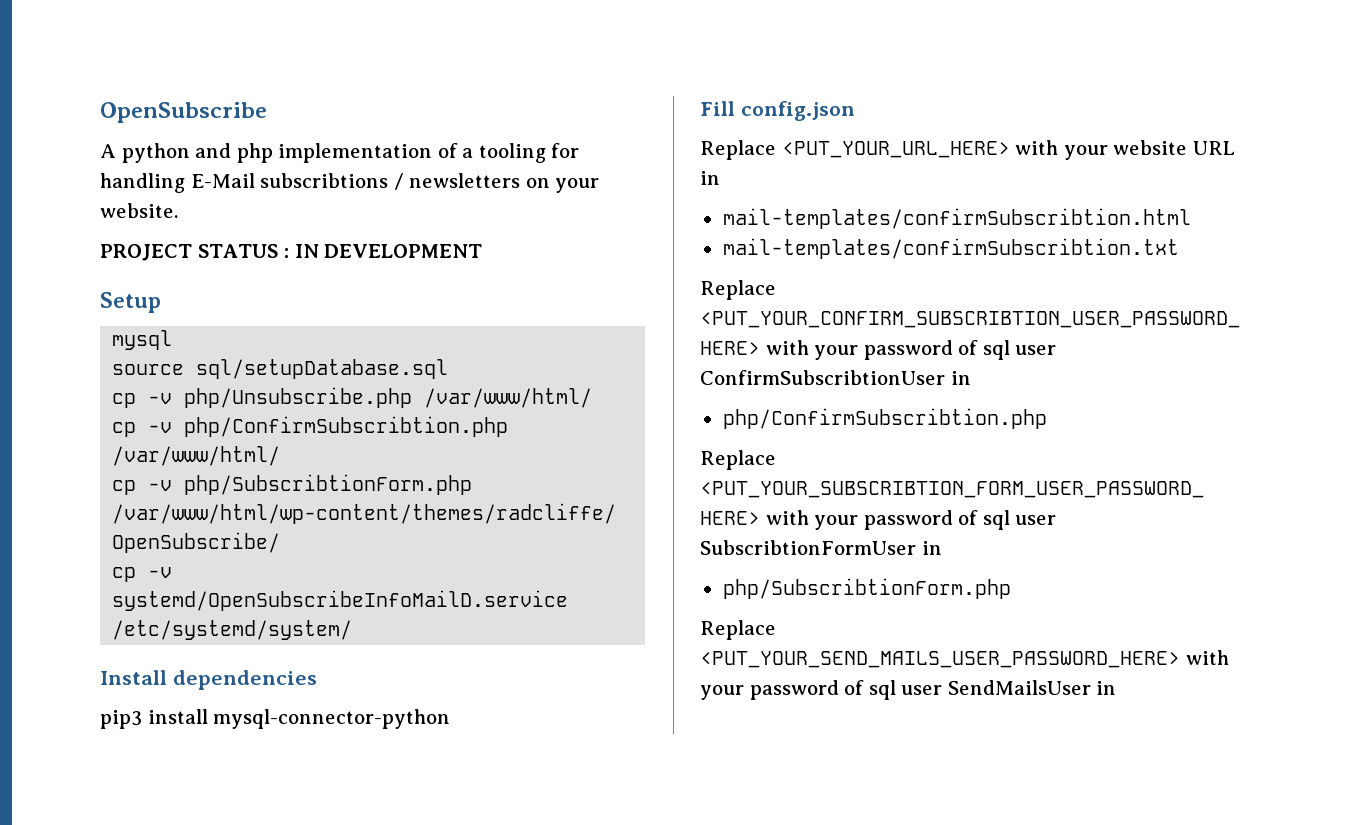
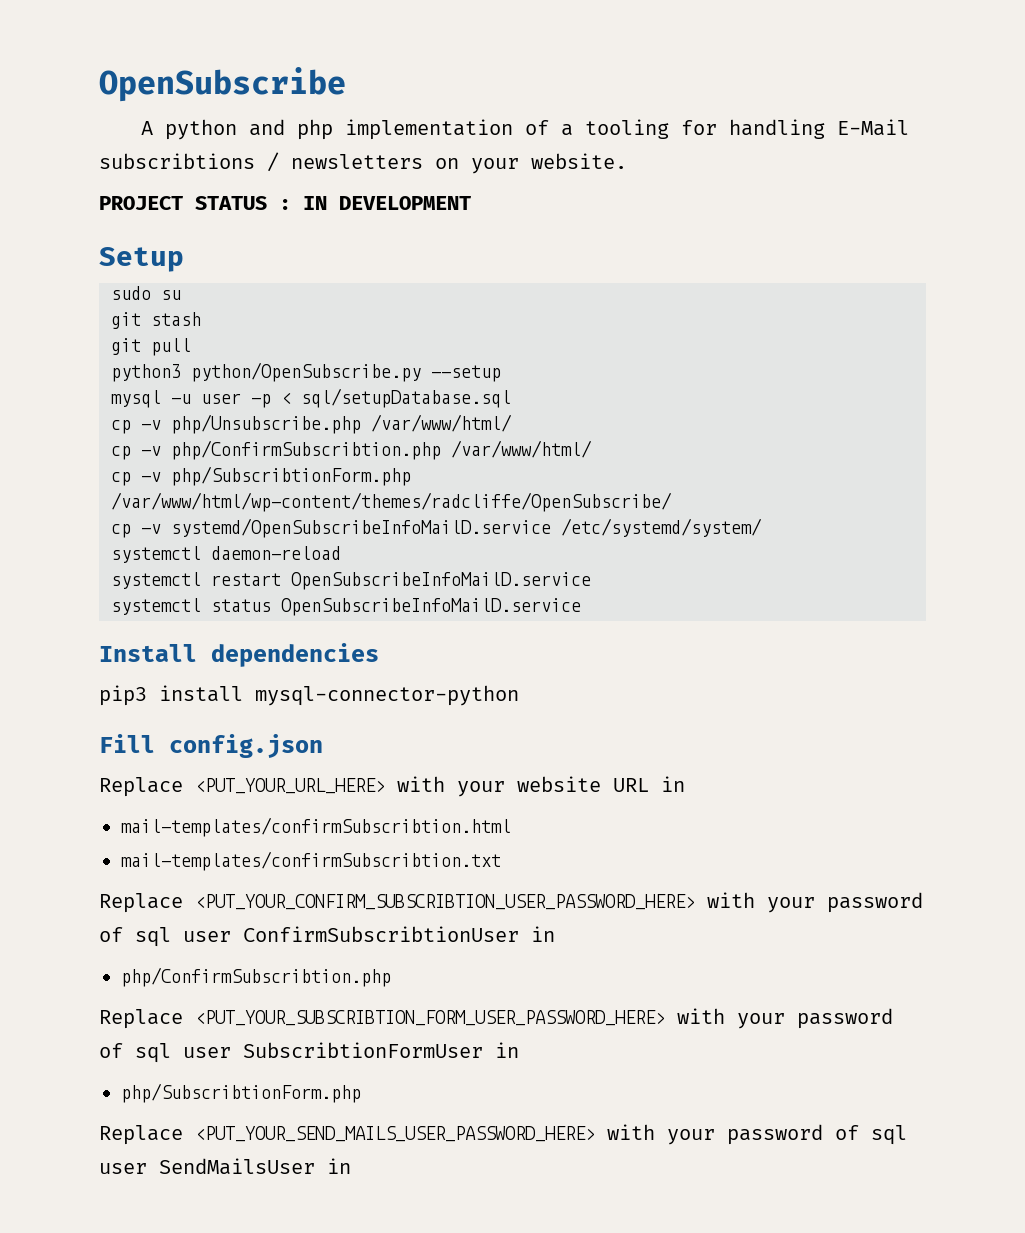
- mysql
- source sql/setupDatabase.sql
+ sudo su
+ git stash
+ git pull
+ python3 python/OpenSubscribe.py --setup
+ mysql -u user -p < sql/setupDatabase.sql
+ systemctl daemon-reload
+ systemctl restart OpenSubscribeInfoMailD.service
+ systemctl status OpenSubscribeInfoMailD.service

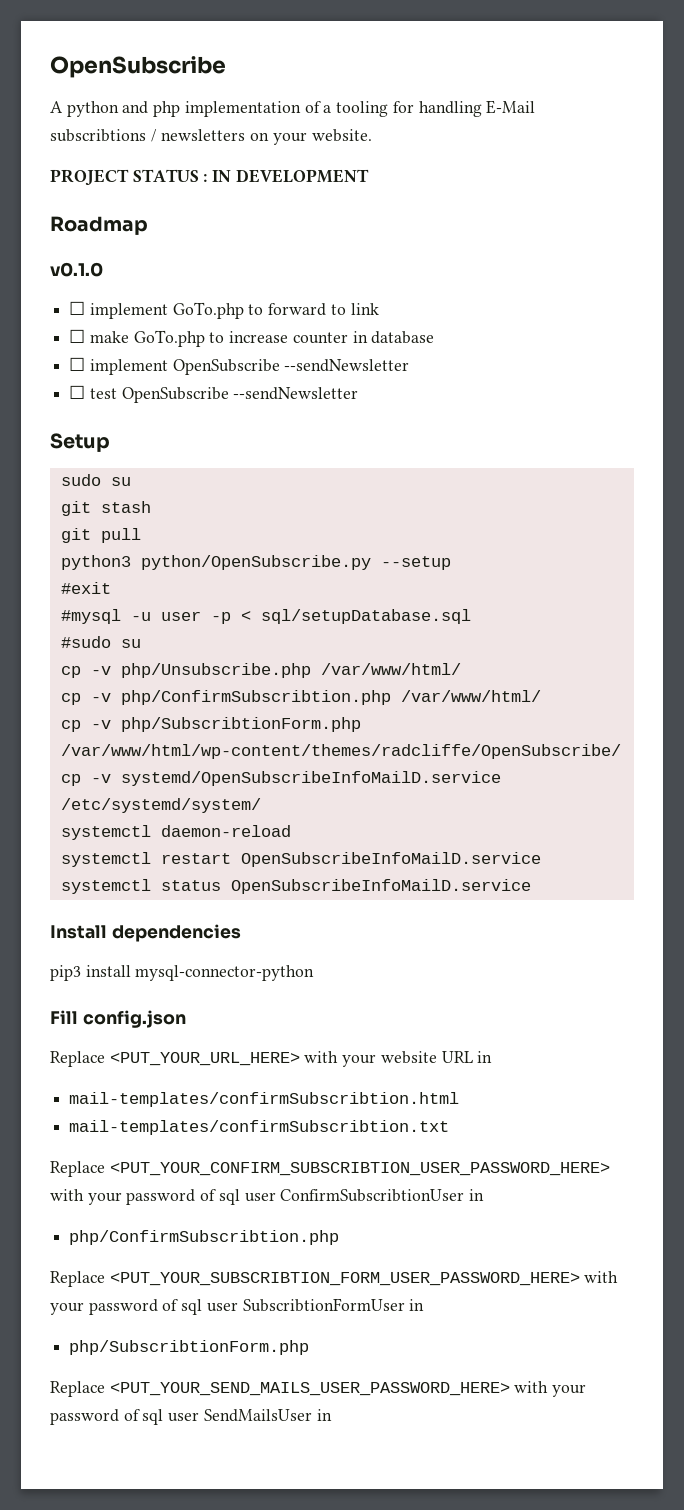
+ Roadmap
+ v0.1.0
+ ☐ implement GoTo.php to forward to link
+ ☐ make GoTo.php to increase counter in database
+ ☐ implement OpenSubscribe --sendNewsletter
+ ☐ test OpenSubscribe --sendNewsletter
- mysql -u user -p < sql/setupDatabase.sql
+ #exit
+ #mysql -u user -p < sql/setupDatabase.sql
+ #sudo su

